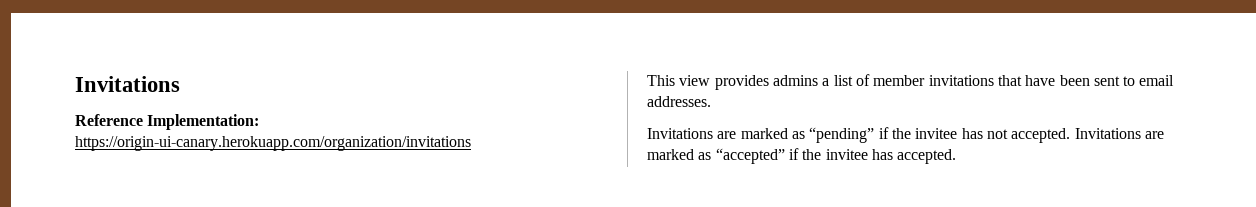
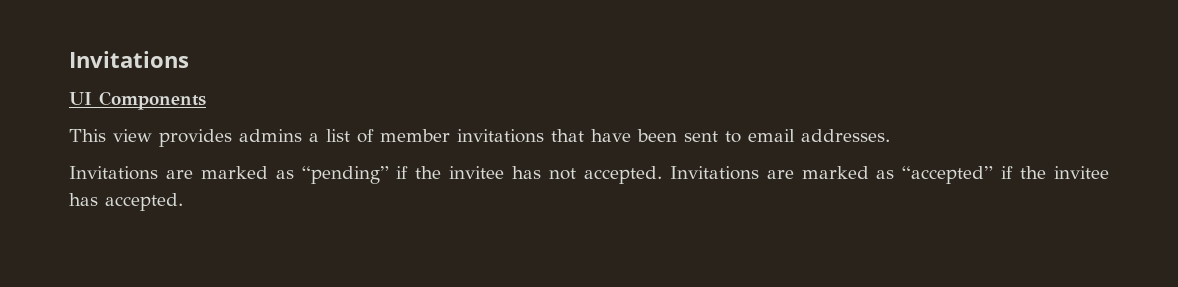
- Reference Implementation: https://origin-ui-canary.herokuapp.com/organization/invitations
+ UI Components

